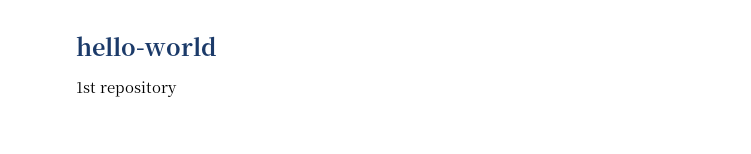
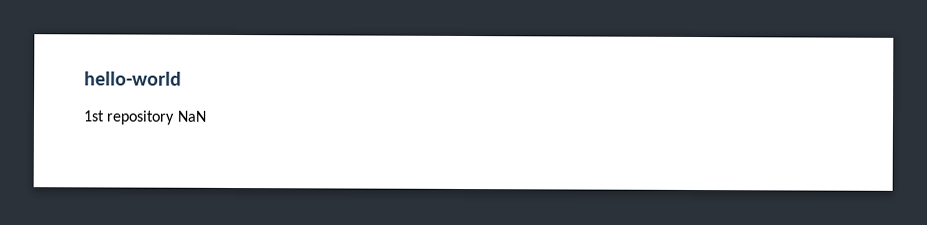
- 1st repository
+ 1st repository NaN

